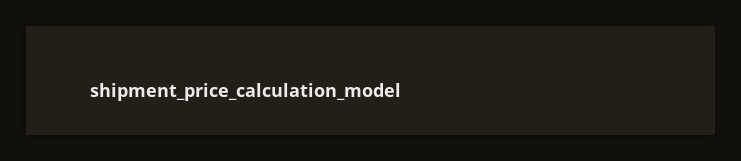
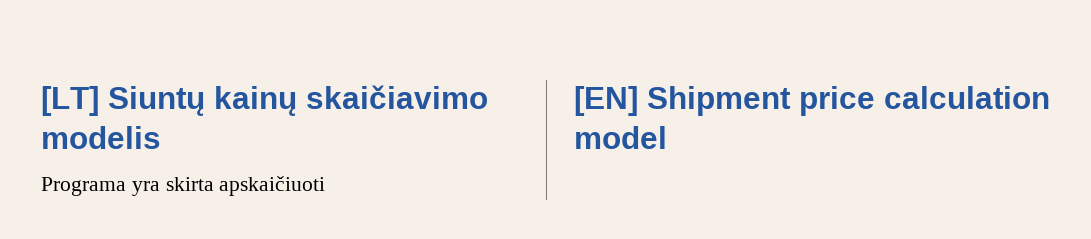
- shipment_price_calculation_model
+ [LT] Siuntų kainų skaičiavimo modelis
+ Programa yra skirta apskaičiuoti
+ [EN] Shipment price calculation model

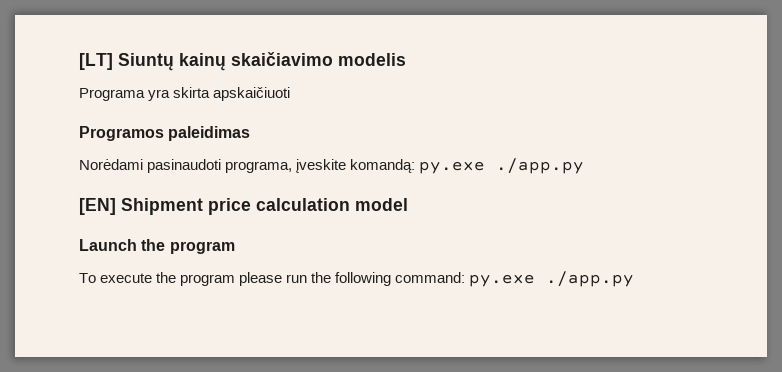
+ Programos paleidimas
+ Norėdami pasinaudoti programa, įveskite komandą: py.exe ./app.py
+ Launch the program
+ To execute the program please run the following command: py.exe ./app.py

